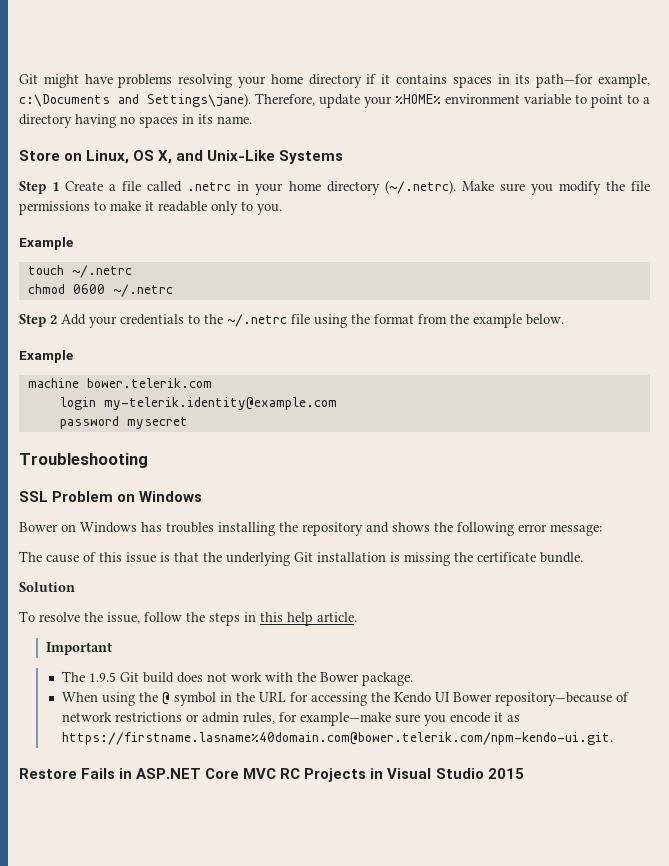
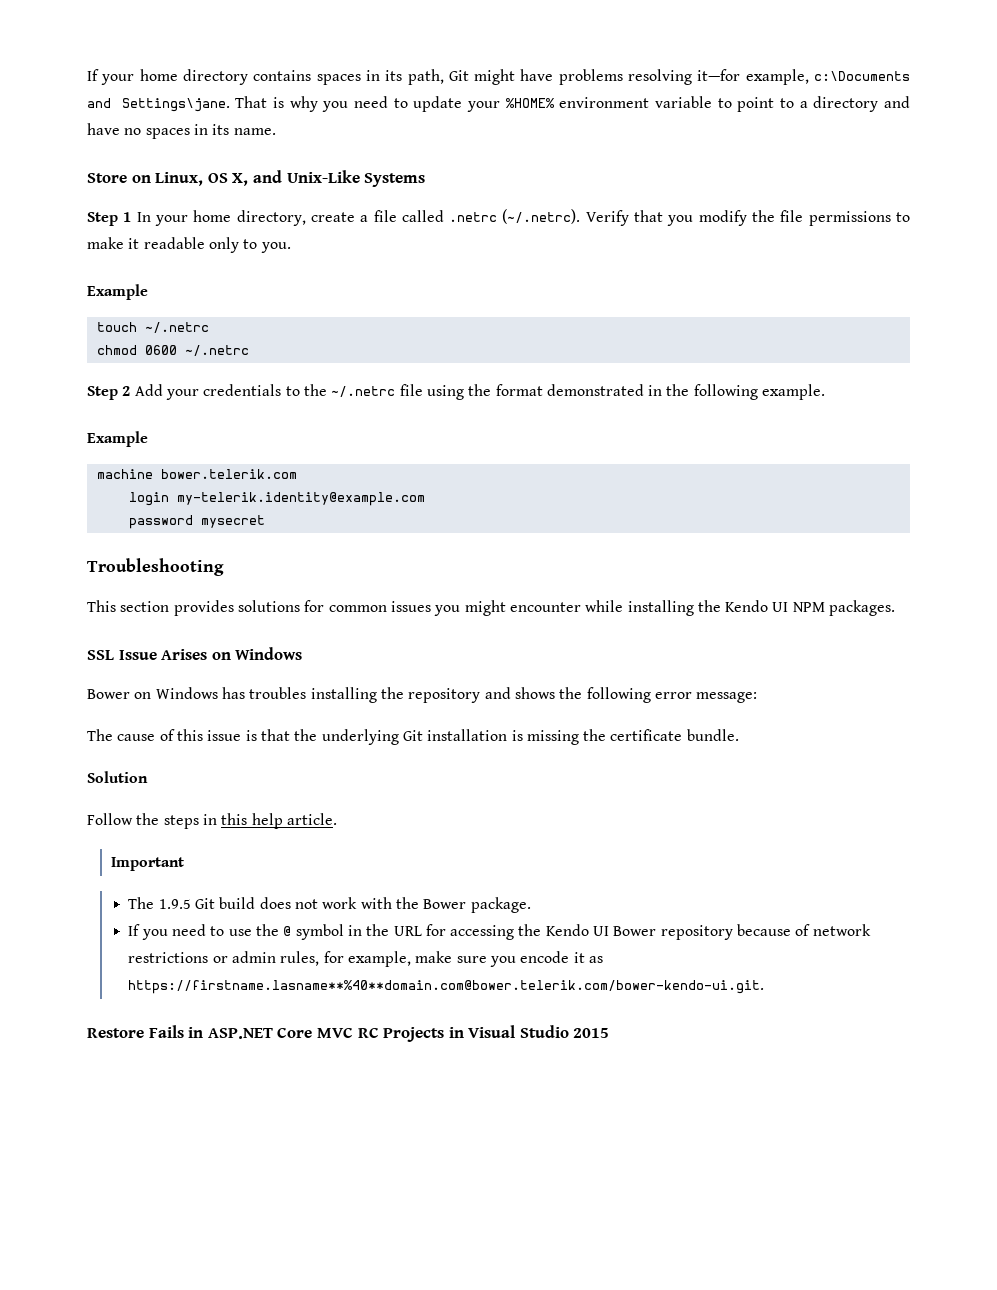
- Git might have problems resolving your home directory if it contains spaces in its path—for example, c:\Documents and Settings\jane). Therefore, update your %HOME% environment variable to point to a directory having no spaces in its name.
+ If your home directory contains spaces in its path, Git might have problems resolving it—for example, c:\Documents and Settings\jane. That is why you need to update your %HOME% environment variable to point to a directory and have no spaces in its name.
- Step 1 Create a file called .netrc in your home directory (~/.netrc). Make sure you modify the file permissions to make it readable only to you.
+ Step 1 In your home directory, create a file called .netrc (~/.netrc). Verify that you modify the file permissions to make it readable only to you.
- Step 2 Add your credentials to the ~/.netrc file using the format from the example below.
+ Step 2 Add your credentials to the ~/.netrc file using the format demonstrated in the following example.
+ This section provides solutions for common issues you might encounter while installing the Kendo UI NPM packages.
- SSL Problem on Windows
+ SSL Issue Arises on Windows
- To resolve the issue, follow the steps in this help article.
+ Follow the steps in this help article.
- When using the @ symbol in the URL for accessing the Kendo UI Bower repository—because of network restrictions or admin rules, for example—make sure you encode it as https://firstname.lasname%40domain.com@bower.telerik.com/npm-kendo-ui.git.
+ If you need to use the @ symbol in the URL for accessing the Kendo UI Bower repository because of network restrictions or admin rules, for example, make sure you encode it as https://firstname.lasname**%40**domain.com@bower.telerik.com/bower-kendo-ui.git.

